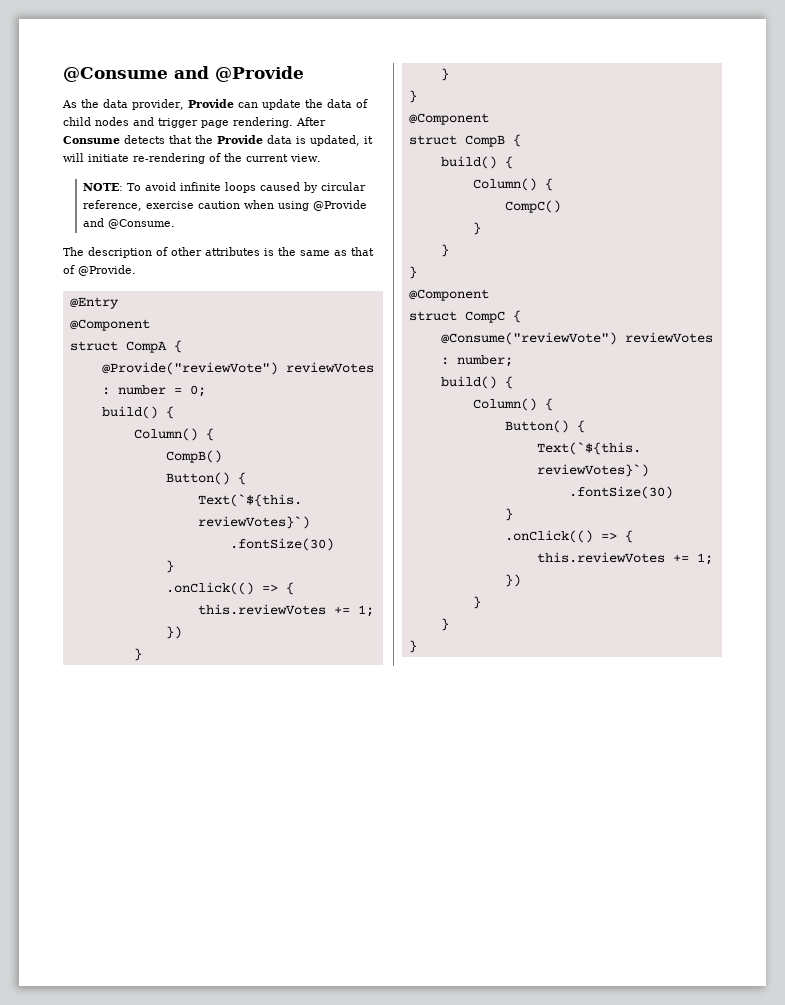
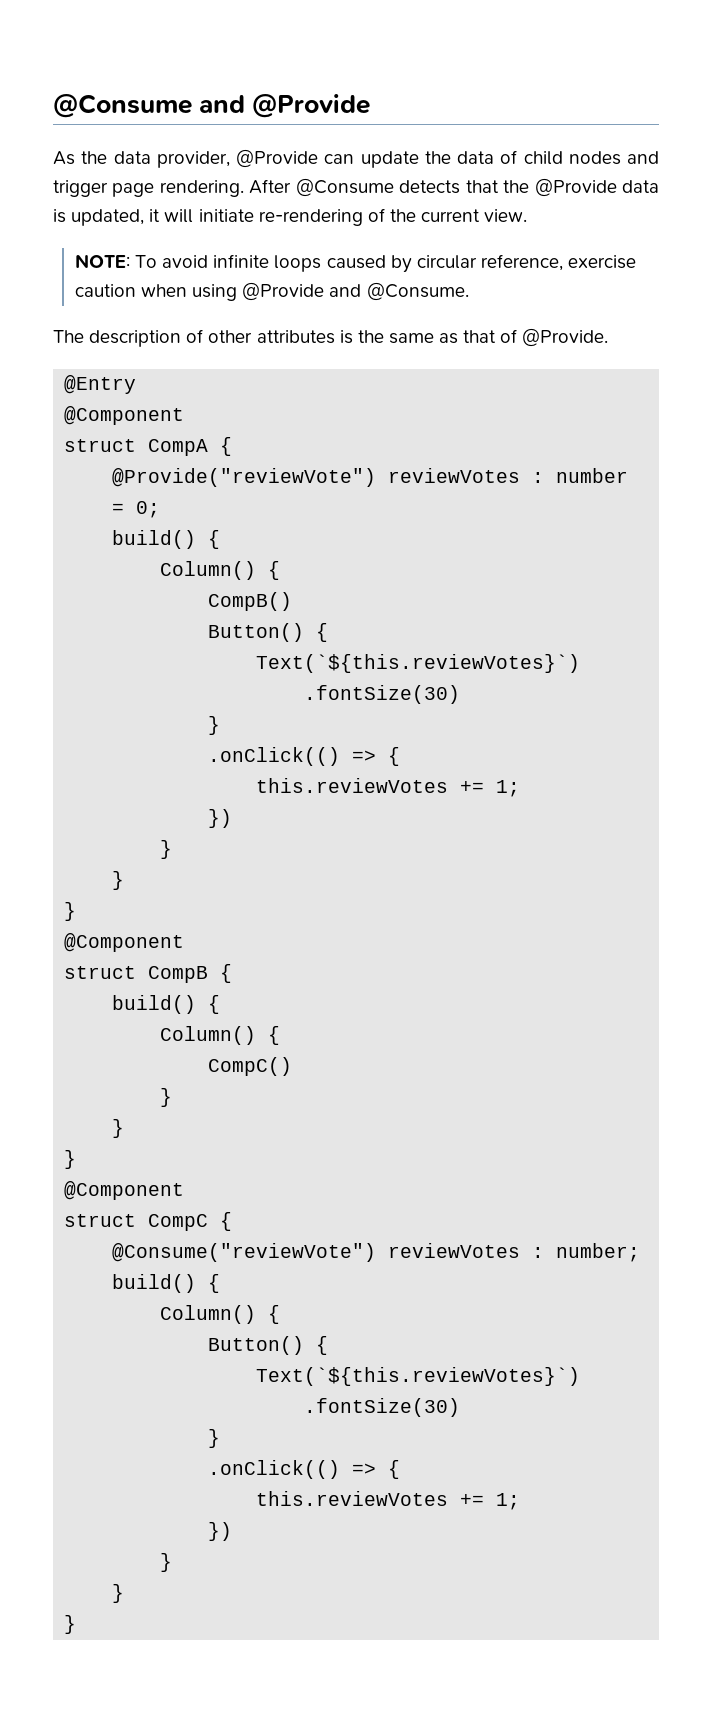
- As the data provider, Provide can update the data of child nodes and trigger page rendering.
+ As the data provider, @Provide can update the data of child nodes and trigger page rendering.
- After Consume detects that the Provide data is updated, it will initiate re-rendering of the current view.
+ After @Consume detects that the @Provide data is updated, it will initiate re-rendering of the current view.

